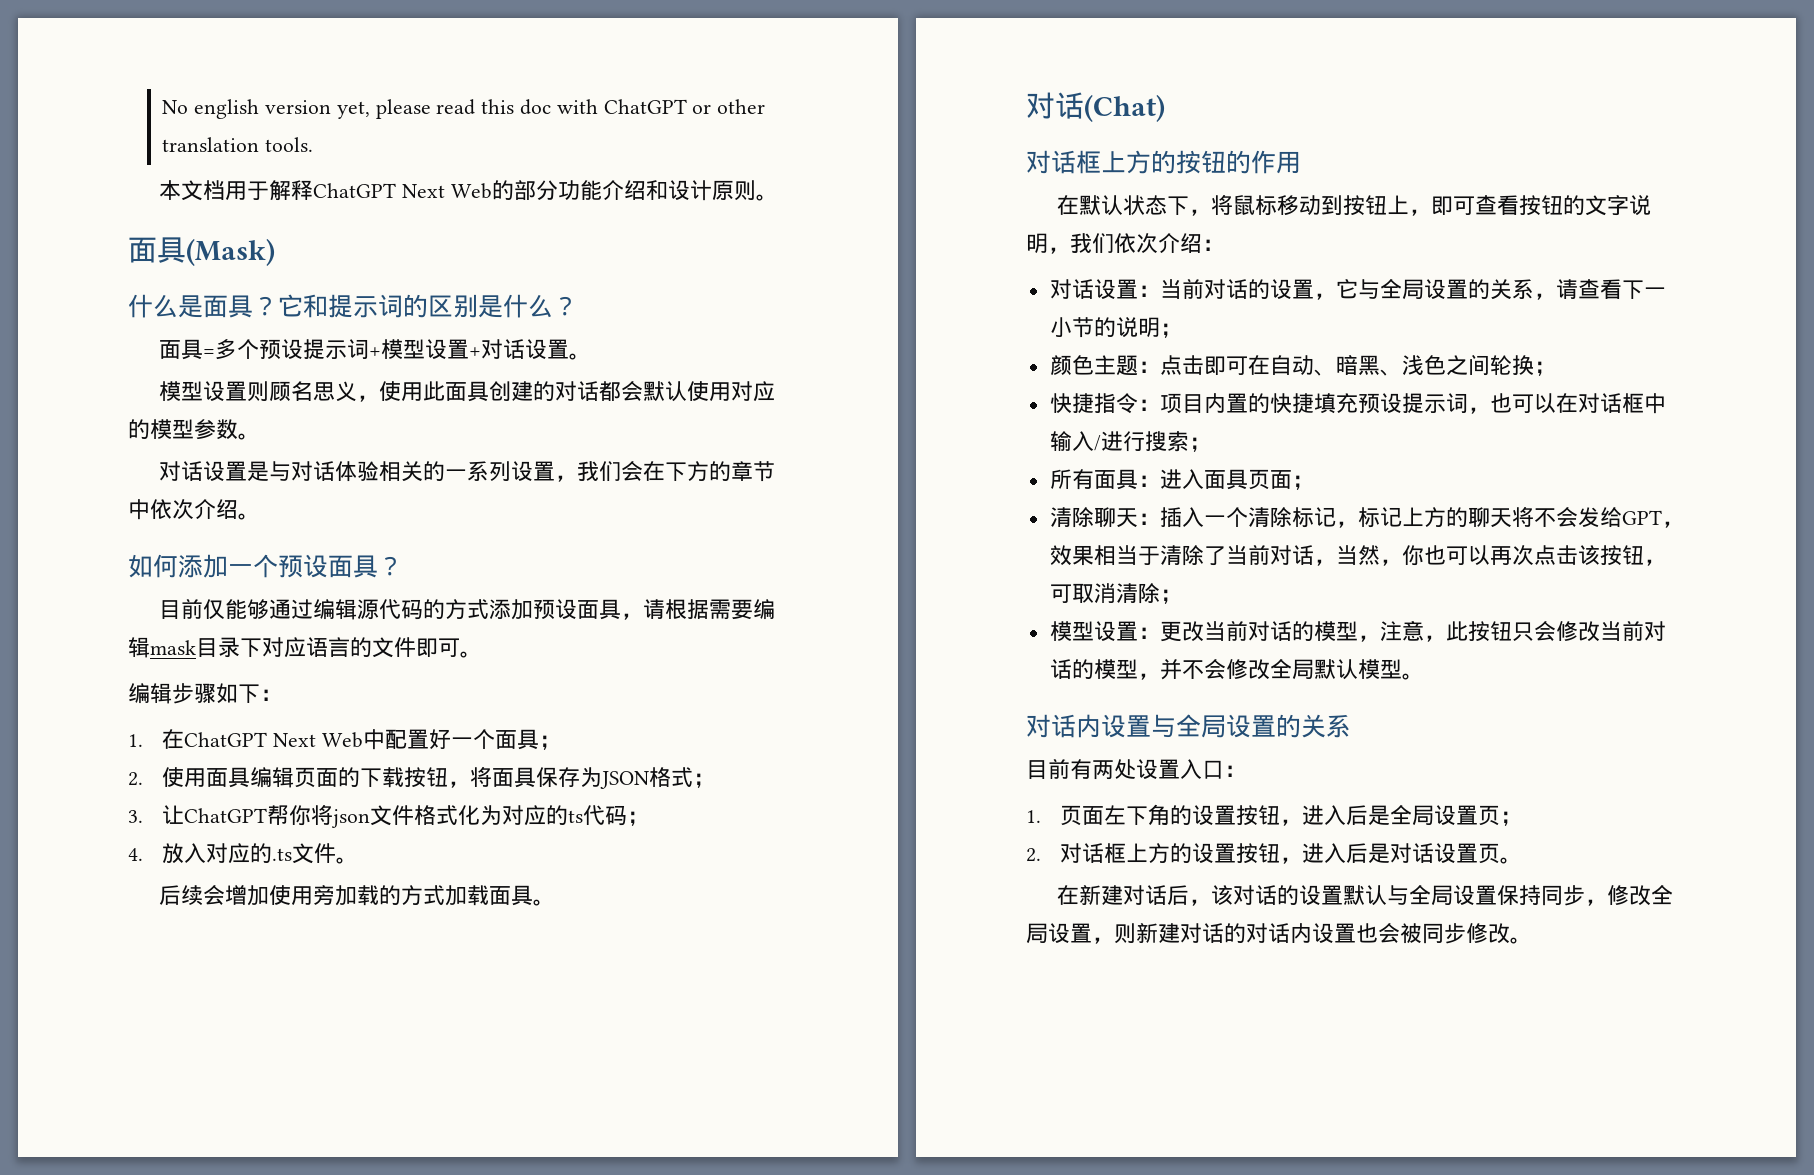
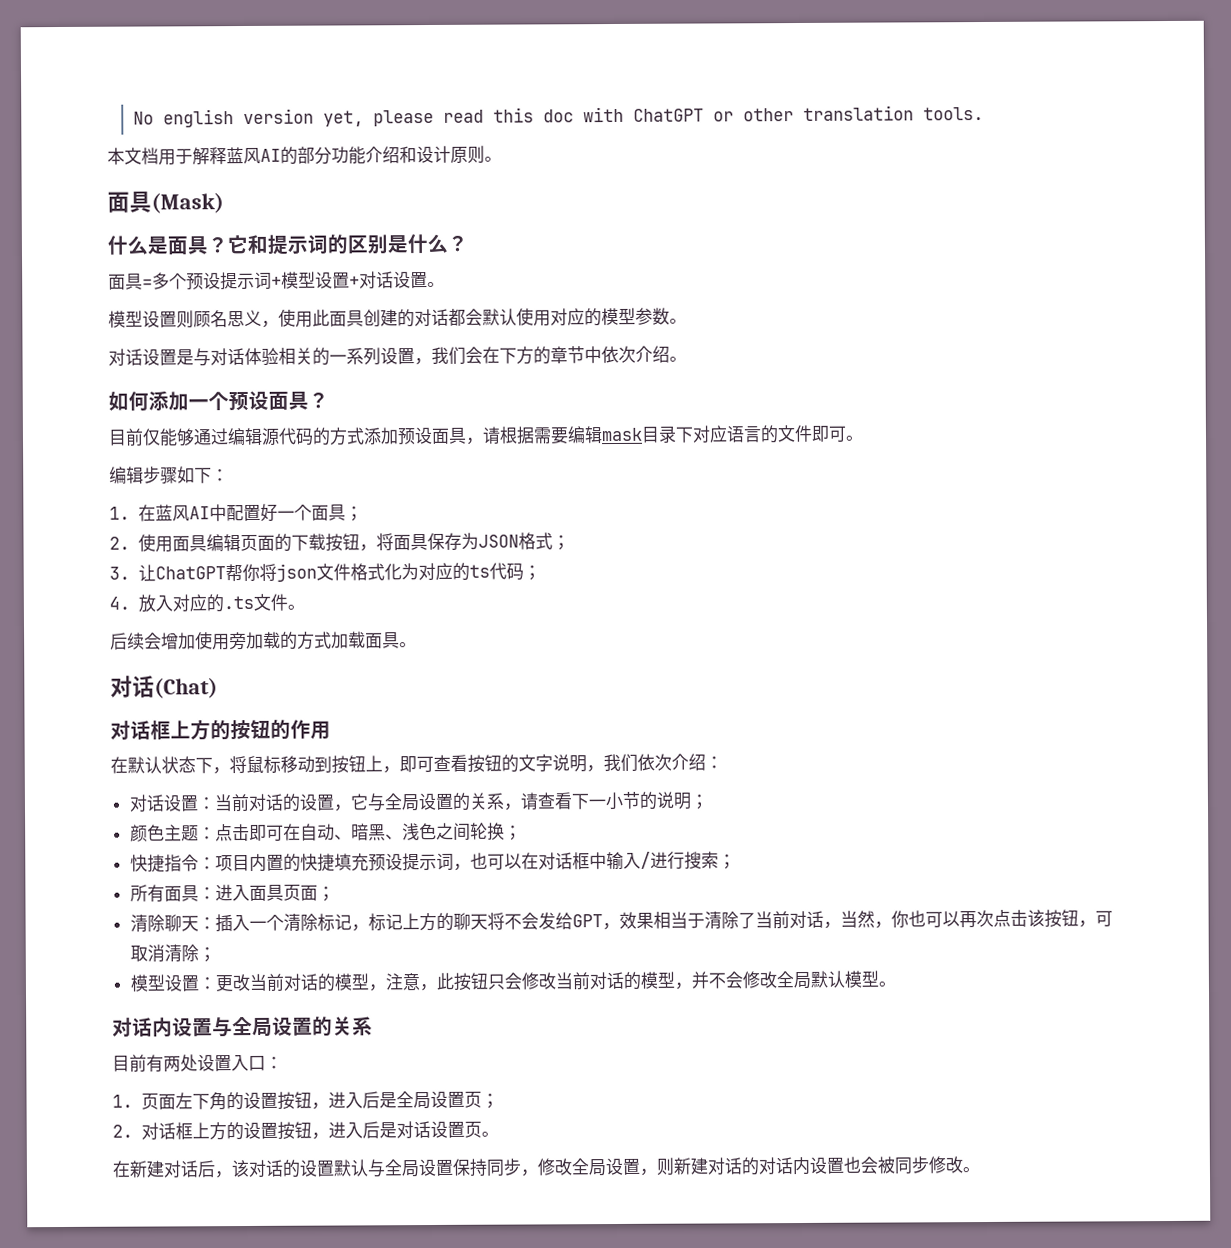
- 本文档用于解释ChatGPT Next Web的部分功能介绍和设计原则。
+ 本文档用于解释蓝风AI的部分功能介绍和设计原则。
- 1.在ChatGPT Next Web中配置好一个面具；
+ 1.在蓝风AI中配置好一个面具；

